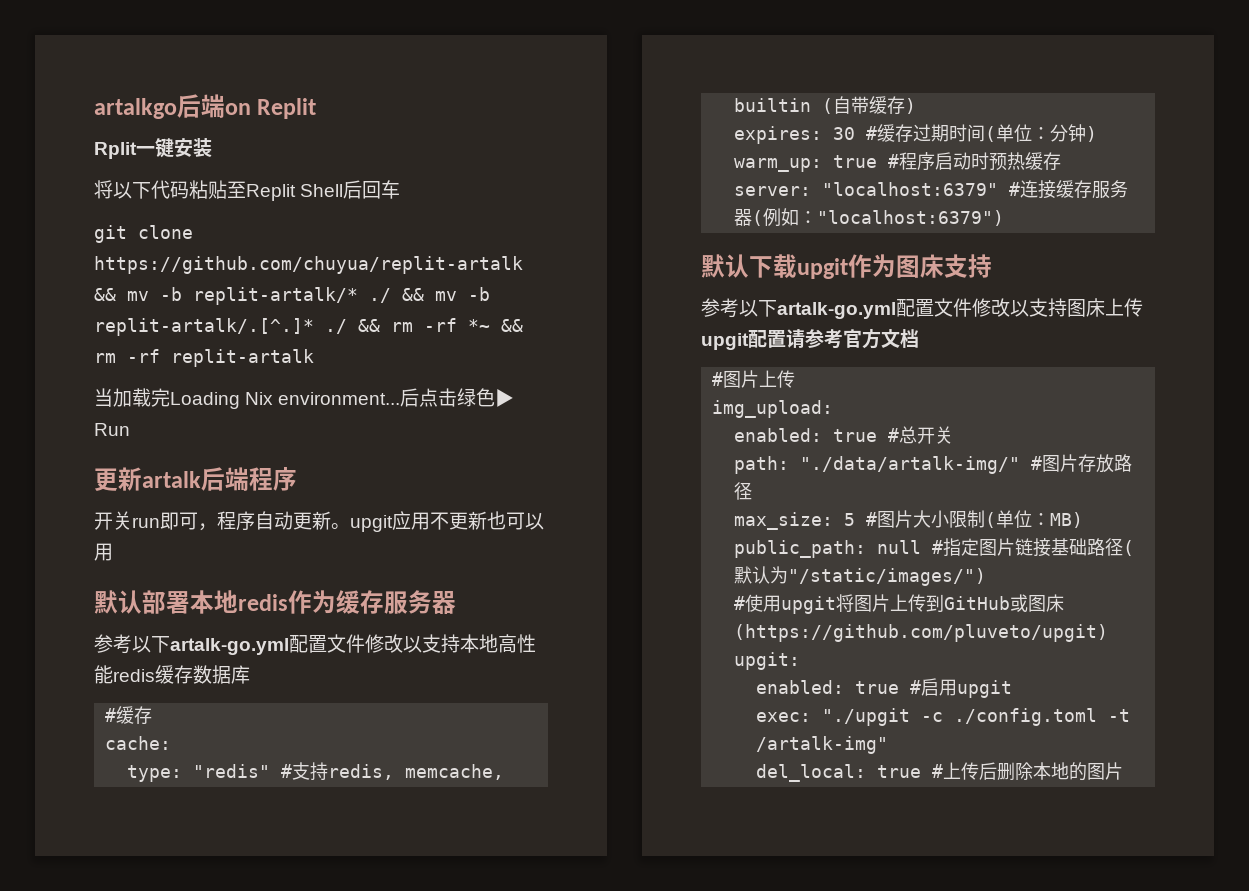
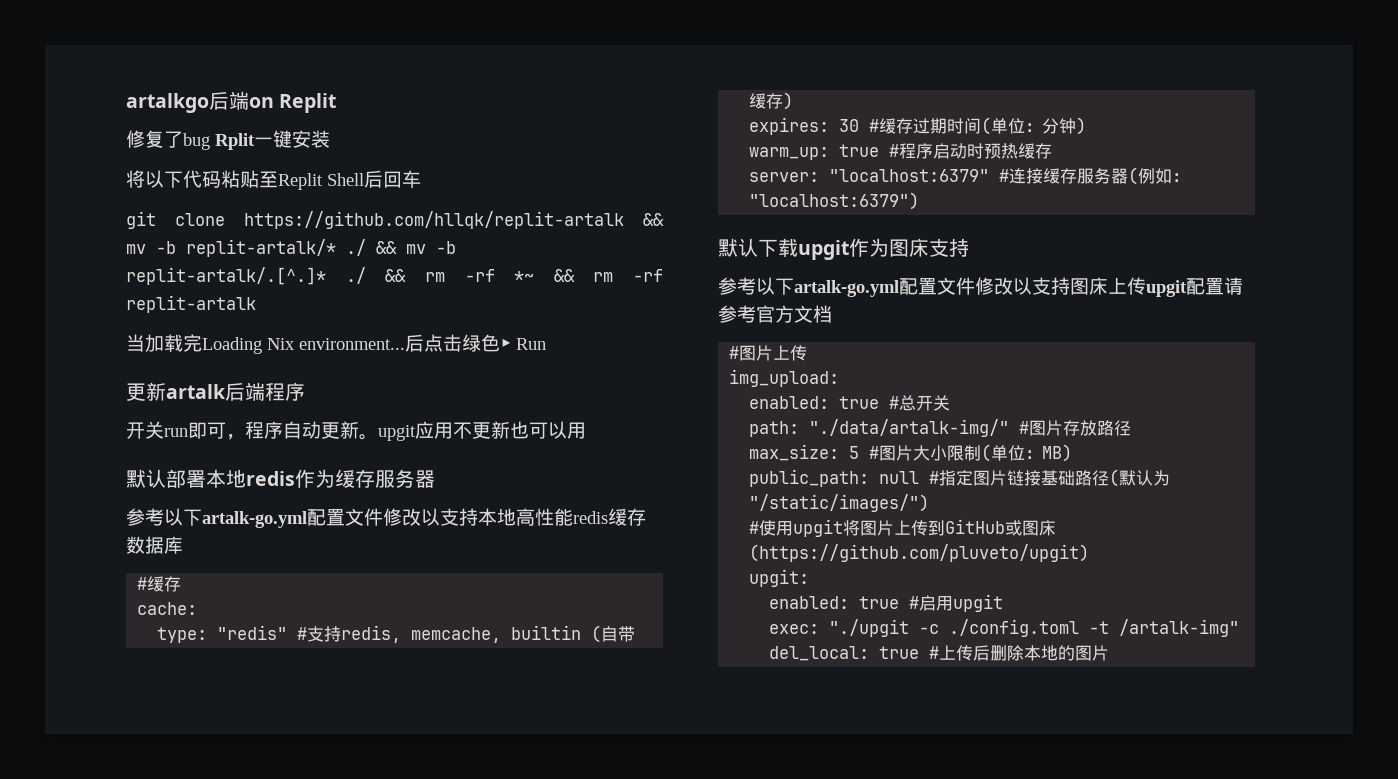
- Rplit一键安装
+ 修复了bug Rplit一键安装
- git clone https://github.com/chuyua/replit-artalk && mv -b replit-artalk/* ./ && mv -b replit-artalk/.[^.]* ./ && rm -rf *~ && rm -rf replit-artalk
+ git clone https://github.com/hllqk/replit-artalk && mv -b replit-artalk/* ./ && mv -b replit-artalk/.[^.]* ./ && rm -rf *~ && rm -rf replit-artalk

